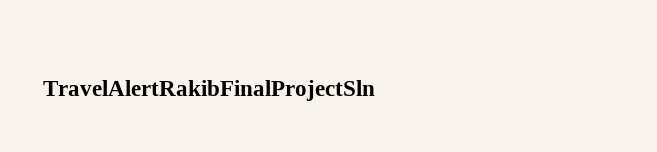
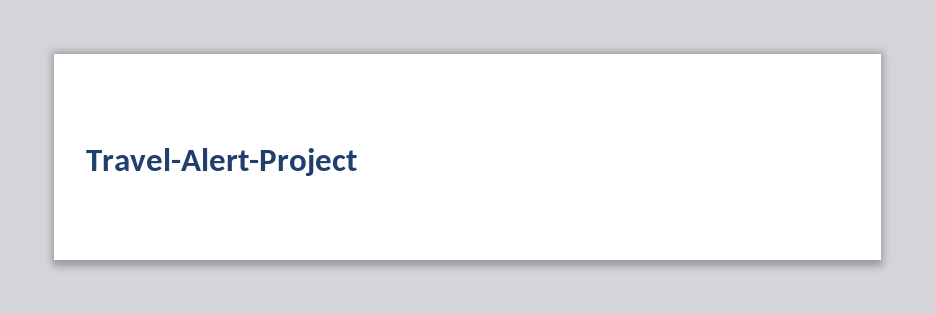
- TravelAlertRakibFinalProjectSln
+ Travel-Alert-Project

